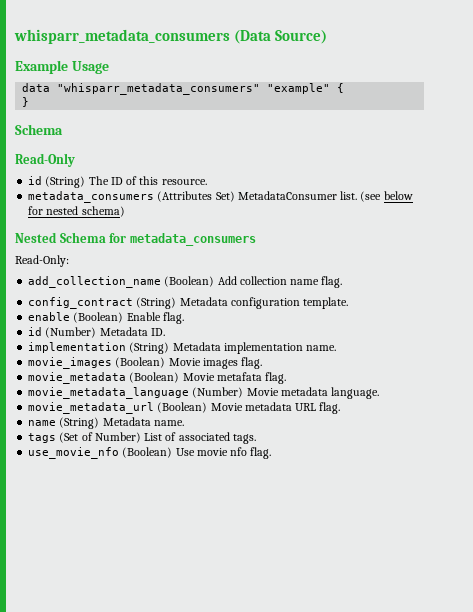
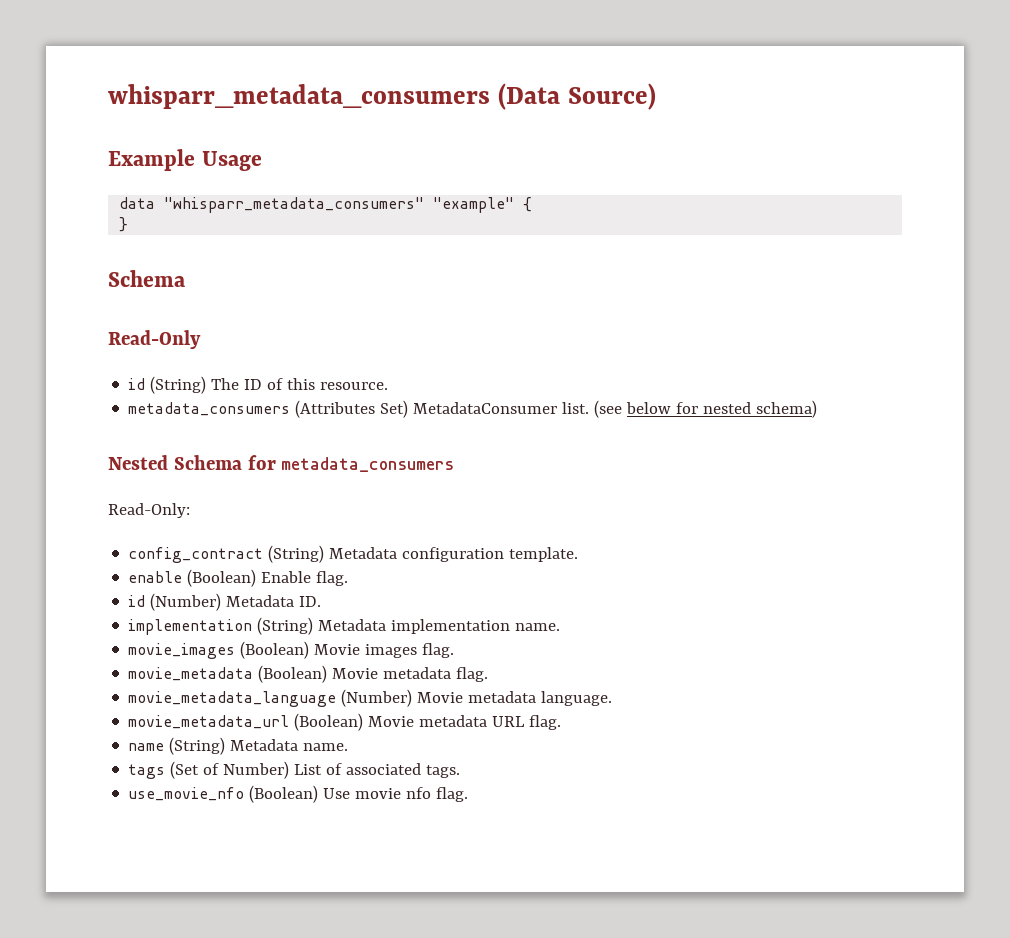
- add_collection_name (Boolean) Add collection name flag.
- movie_metadata (Boolean) Movie metafata flag.
+ movie_metadata (Boolean) Movie metadata flag.

